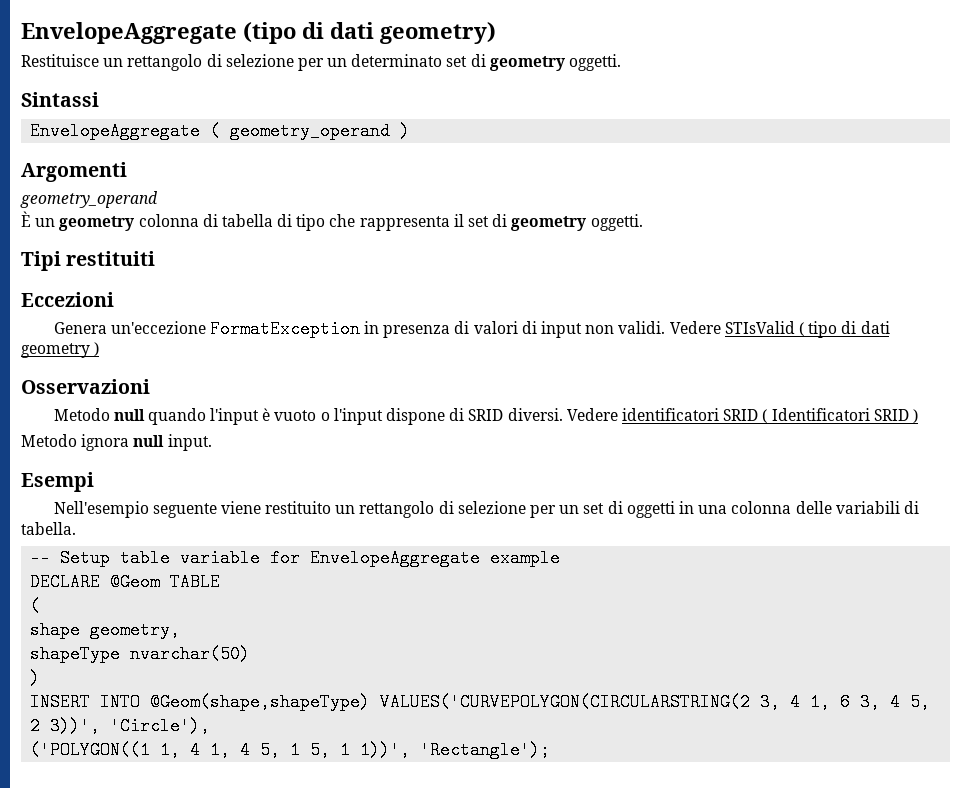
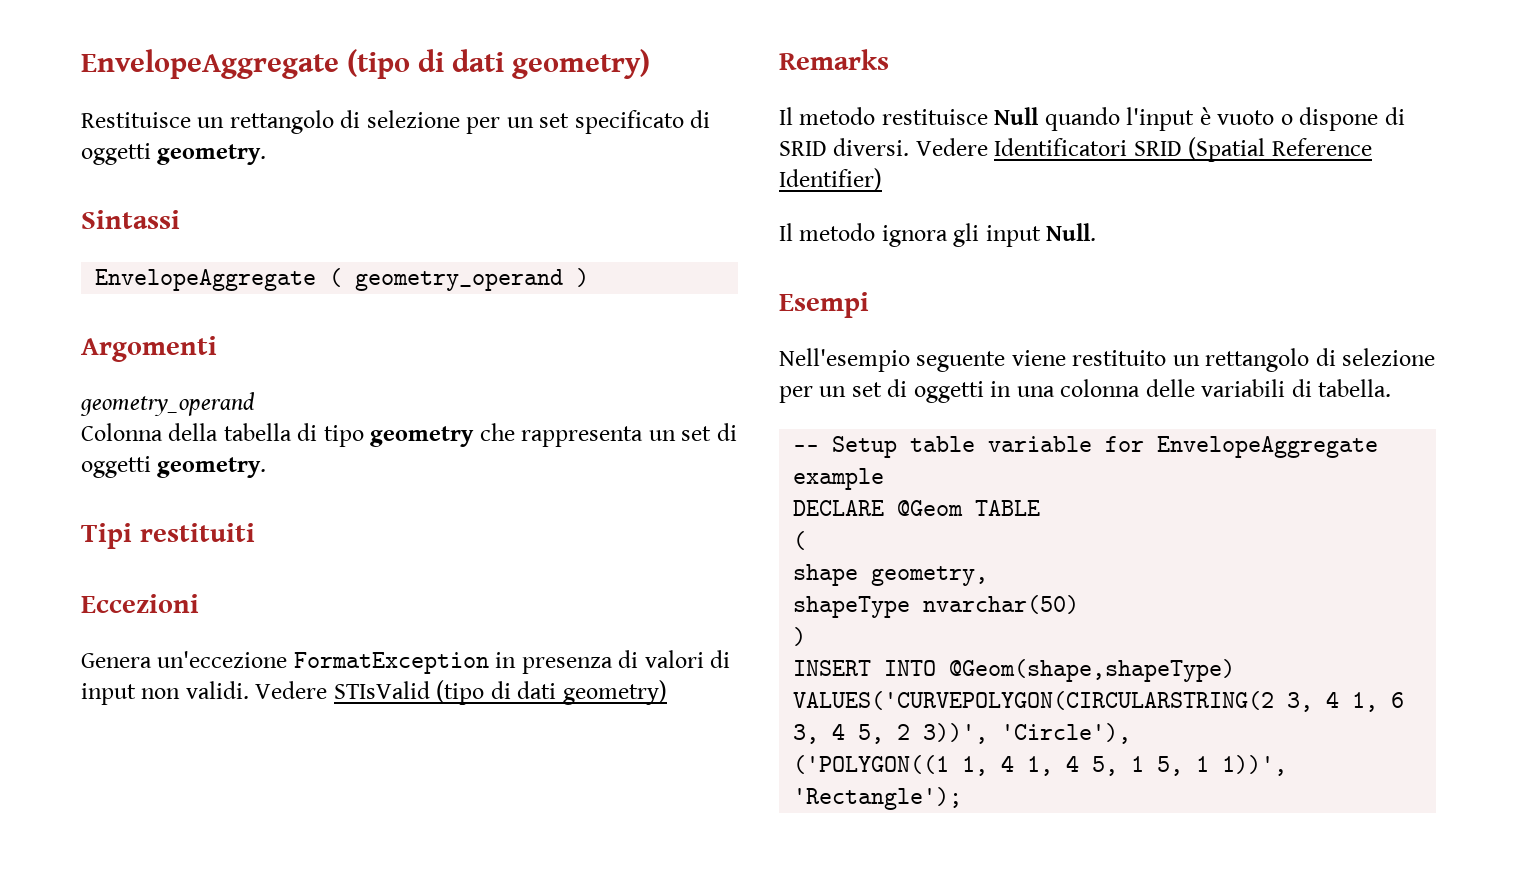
- Restituisce un rettangolo di selezione per un determinato set di geometry oggetti.
+ Restituisce un rettangolo di selezione per un set specificato di oggetti geometry.
- È un geometry colonna di tabella di tipo che rappresenta il set di geometry oggetti.
+ Colonna della tabella di tipo geometry che rappresenta un set di oggetti geometry.
- Vedere STIsValid ( tipo di dati geometry )
- Osservazioni
- Metodo null quando l'input è vuoto o l'input dispone di SRID diversi.
+ Vedere STIsValid (tipo di dati geometry)
+ Remarks
+ Il metodo restituisce Null quando l'input è vuoto o dispone di SRID diversi.
- Vedere identificatori SRID ( Identificatori SRID )
- Metodo ignora null input.
+ Vedere Identificatori SRID (Spatial Reference Identifier)
+ Il metodo ignora gli input Null.

